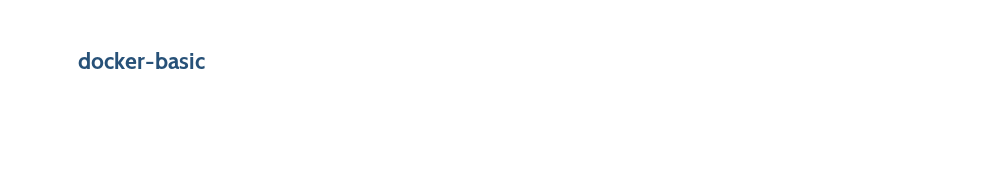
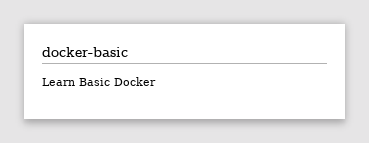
+ Learn Basic Docker

